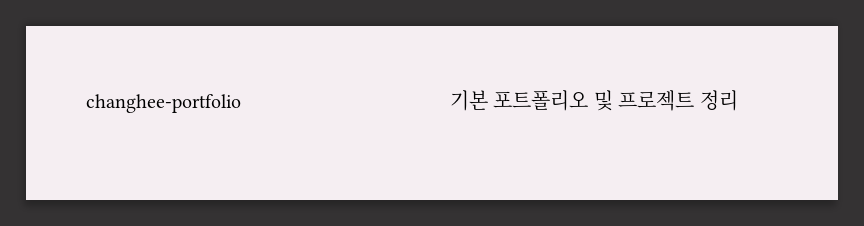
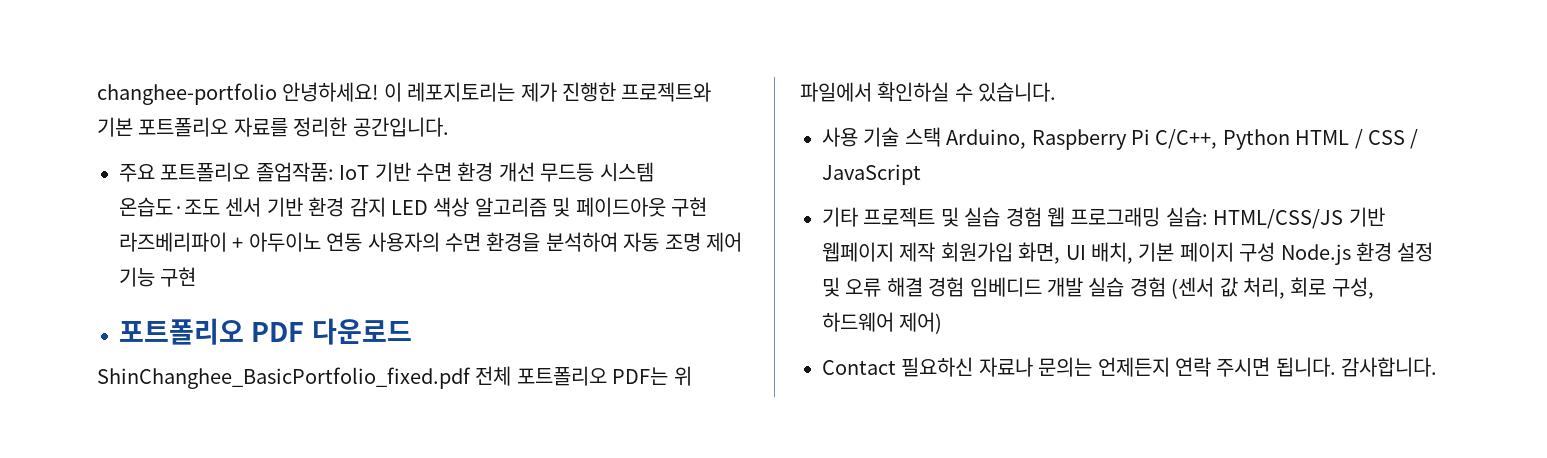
- changhee-portfolio
- 기본 포트폴리오 및 프로젝트 정리
+ changhee-portfolio 안녕하세요! 이 레포지토리는 제가 진행한 프로젝트와 기본 포트폴리오 자료를 정리한 공간입니다.
+ 주요 포트폴리오 졸업작품: IoT 기반 수면 환경 개선 무드등 시스템 온습도·조도 센서 기반 환경 감지 LED 색상 알고리즘 및 페이드아웃 구현 라즈베리파이 + 아두이노 연동 사용자의 수면 환경을 분석하여 자동 조명 제어 기능 구현
+ 포트폴리오 PDF 다운로드
+ ShinChanghee_BasicPortfolio_fixed.pdf 전체 포트폴리오 PDF는 위 파일에서 확인하실 수 있습니다.
+ 사용 기술 스택 Arduino, Raspberry Pi C/C++, Python HTML / CSS / JavaScript
+ 기타 프로젝트 및 실습 경험 웹 프로그래밍 실습: HTML/CSS/JS 기반 웹페이지 제작 회원가입 화면, UI 배치, 기본 페이지 구성 Node.js 환경 설정 및 오류 해결 경험 임베디드 개발 실습 경험 (센서 값 처리, 회로 구성, 하드웨어 제어)
+ Contact 필요하신 자료나 문의는 언제든지 연락 주시면 됩니다. 감사합니다.

